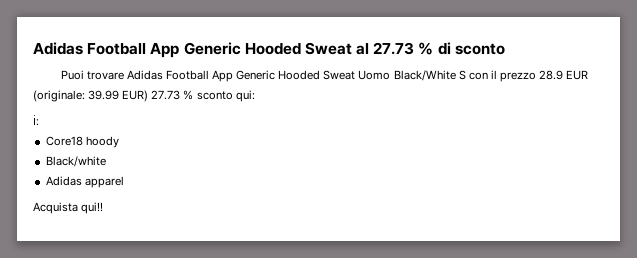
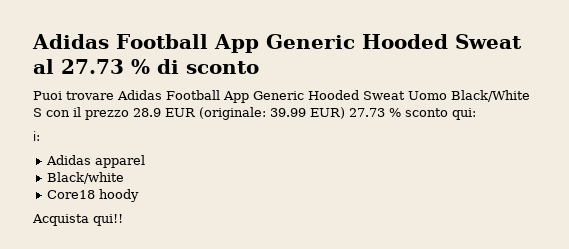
+ Adidas apparel
+ Black/white
- Black/white
- Adidas apparel

